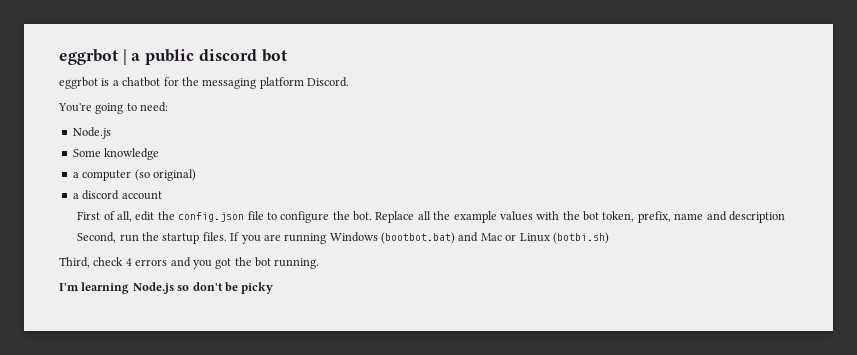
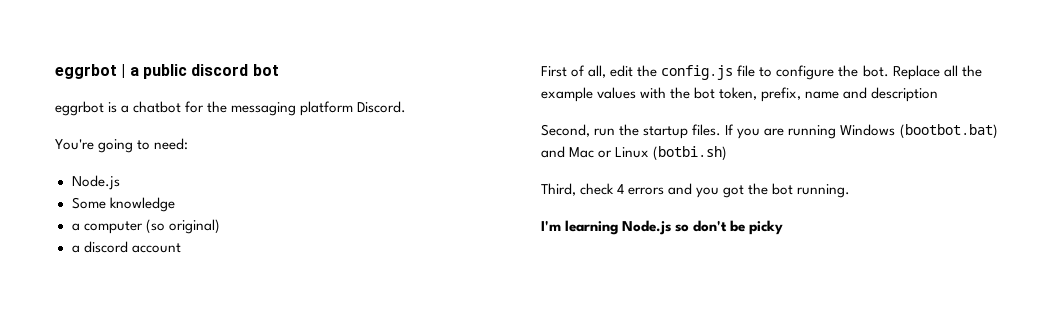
- First of all, edit the config.json file to configure the bot.
+ First of all, edit the config.js file to configure the bot.

